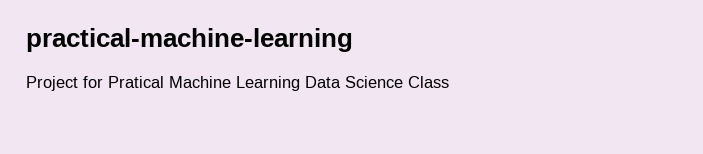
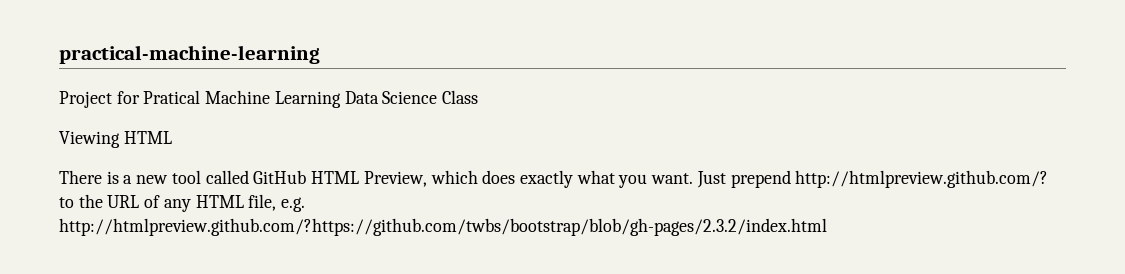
+ Viewing HTML
+ There is a new tool called GitHub HTML Preview, which does exactly what you want. Just prepend http://htmlpreview.github.com/? to the URL of any HTML file, e.g. http://htmlpreview.github.com/?https://github.com/twbs/bootstrap/blob/gh-pages/2.3.2/index.html

